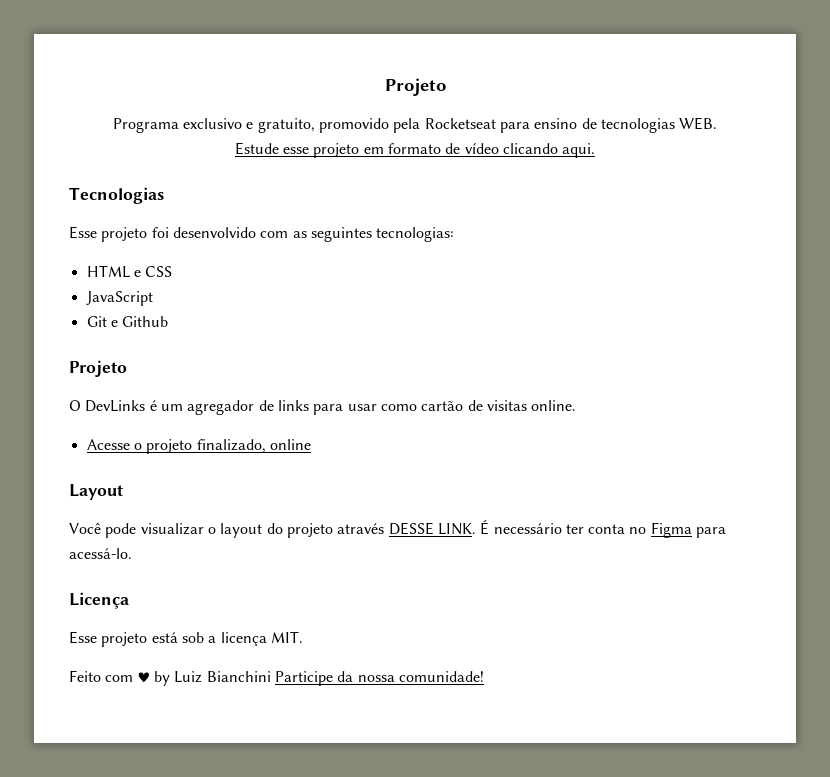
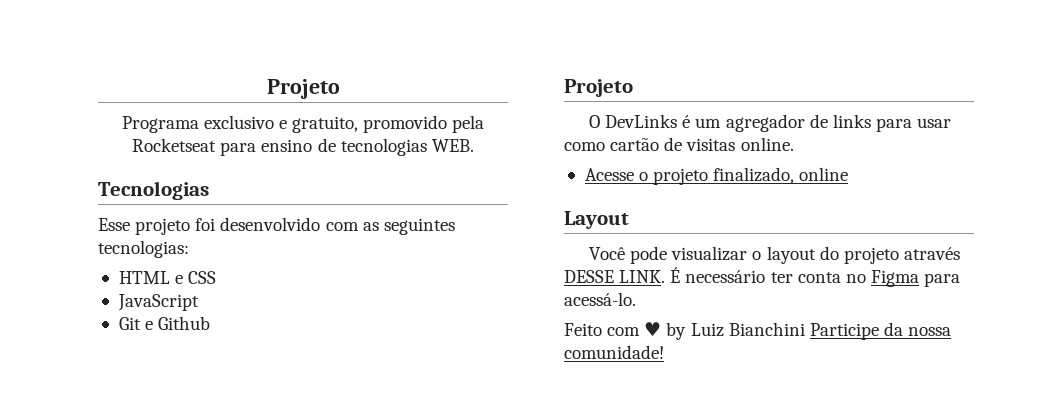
- Estude esse projeto em formato de vídeo clicando aqui.
- Licença
- Esse projeto está sob a licença MIT.

